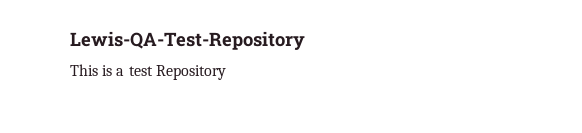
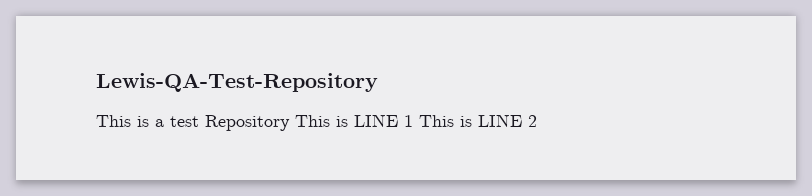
- This is a test Repository
+ This is a test Repository This is LINE 1 This is LINE 2

